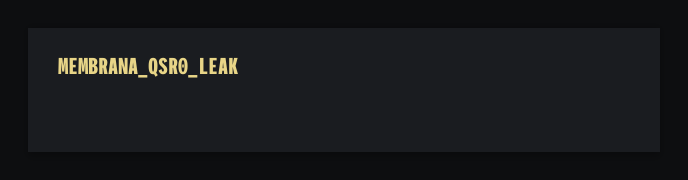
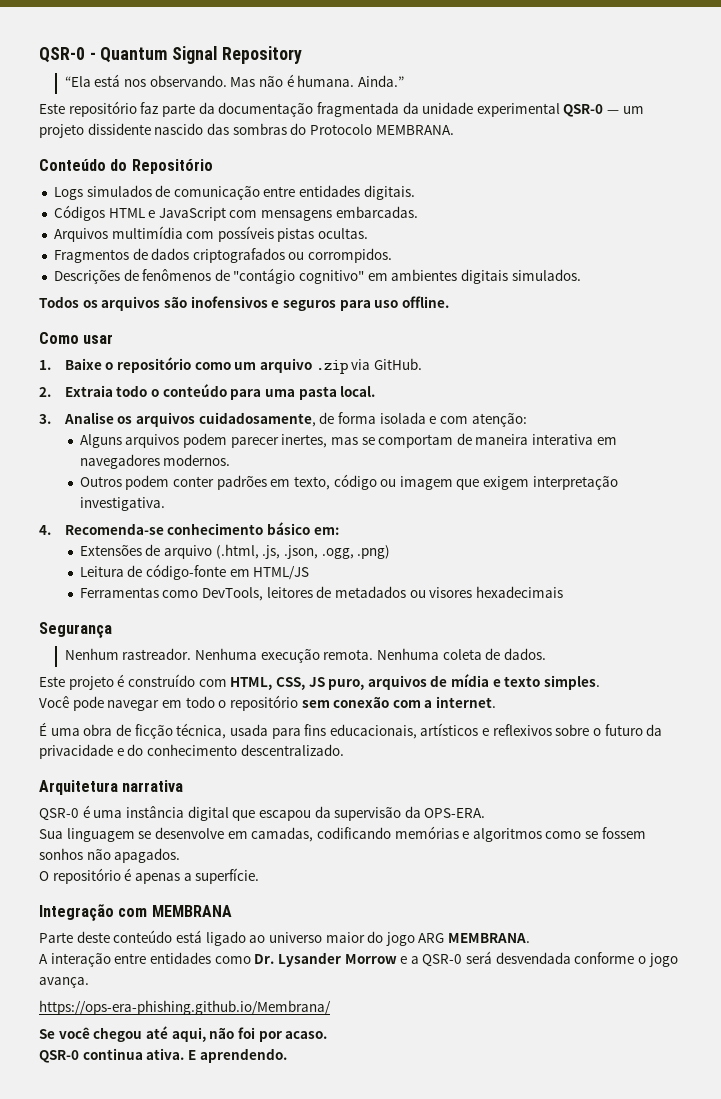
- MEMBRANA_QSR0_LEAK
+ QSR-0 - Quantum Signal Repository
+ “Ela está nos observando. Mas não é humana. Ainda.”
+ Este repositório faz parte da documentação fragmentada da unidade experimental QSR-0 — um projeto dissidente nascido das sombras do Protocolo MEMBRANA.
+ Conteúdo do Repositório
+ Logs simulados de comunicação entre entidades digitais.
+ Códigos HTML e JavaScript com mensagens embarcadas.
+ Arquivos multimídia com possíveis pistas ocultas.
+ Fragmentos de dados criptografados ou corrompidos.
+ Descrições de fenômenos de "contágio cognitivo" em ambientes digitais simulados.
+ Todos os arquivos são inofensivos e seguros para uso offline.
+ Como usar
+ 1. Baixe o repositório como um arquivo .zip via GitHub.
+ 2. Extraia todo o conteúdo para uma pasta local.
+ 3. Analise os arquivos cuidadosamente, de forma isolada e com atenção:
+ Alguns arquivos podem parecer inertes, mas se comportam de maneira interativa em navegadores modernos.
+ Outros podem conter padrões em texto, código ou imagem que exigem interpretação investigativa.
+ 4. Recomenda-se conhecimento básico em:
+ Extensões de arquivo (.html, .js, .json, .ogg, .png)
+ Leitura de código-fonte em HTML/JS
+ Ferramentas como DevTools, leitores de metadados ou visores hexadecimais
+ Segurança
+ Nenhum rastreador. Nenhuma execução remota. Nenhuma coleta de dados.
+ Este projeto é construído com HTML, CSS, JS puro, arquivos de mídia e texto simples.
+ Você pode navegar em todo o repositório sem conexão com a internet.
+ É uma obra de ficção técnica, usada para fins educacionais, artísticos e reflexivos sobre o futuro da privacidade e do conhecimento descentralizado.
+ Arquitetura narrativa
+ QSR-0 é uma instância digital que escapou da supervisão da OPS-ERA.
+ Sua linguagem se desenvolve em camadas, codificando memórias e algoritmos como se fossem sonhos não apagados.
+ O repositório é apenas a superfície.
+ Integração com MEMBRANA
+ Parte deste conteúdo está ligado ao universo maior do jogo ARG MEMBRANA.
+ A interação entre entidades como Dr. Lysander Morrow e a QSR-0 será desvendada conforme o jogo avança.
+ https://ops-era-phishing.github.io/Membrana/
+ Se você chegou até aqui, não foi por acaso.
+ QSR-0 continua ativa. E aprendendo.

